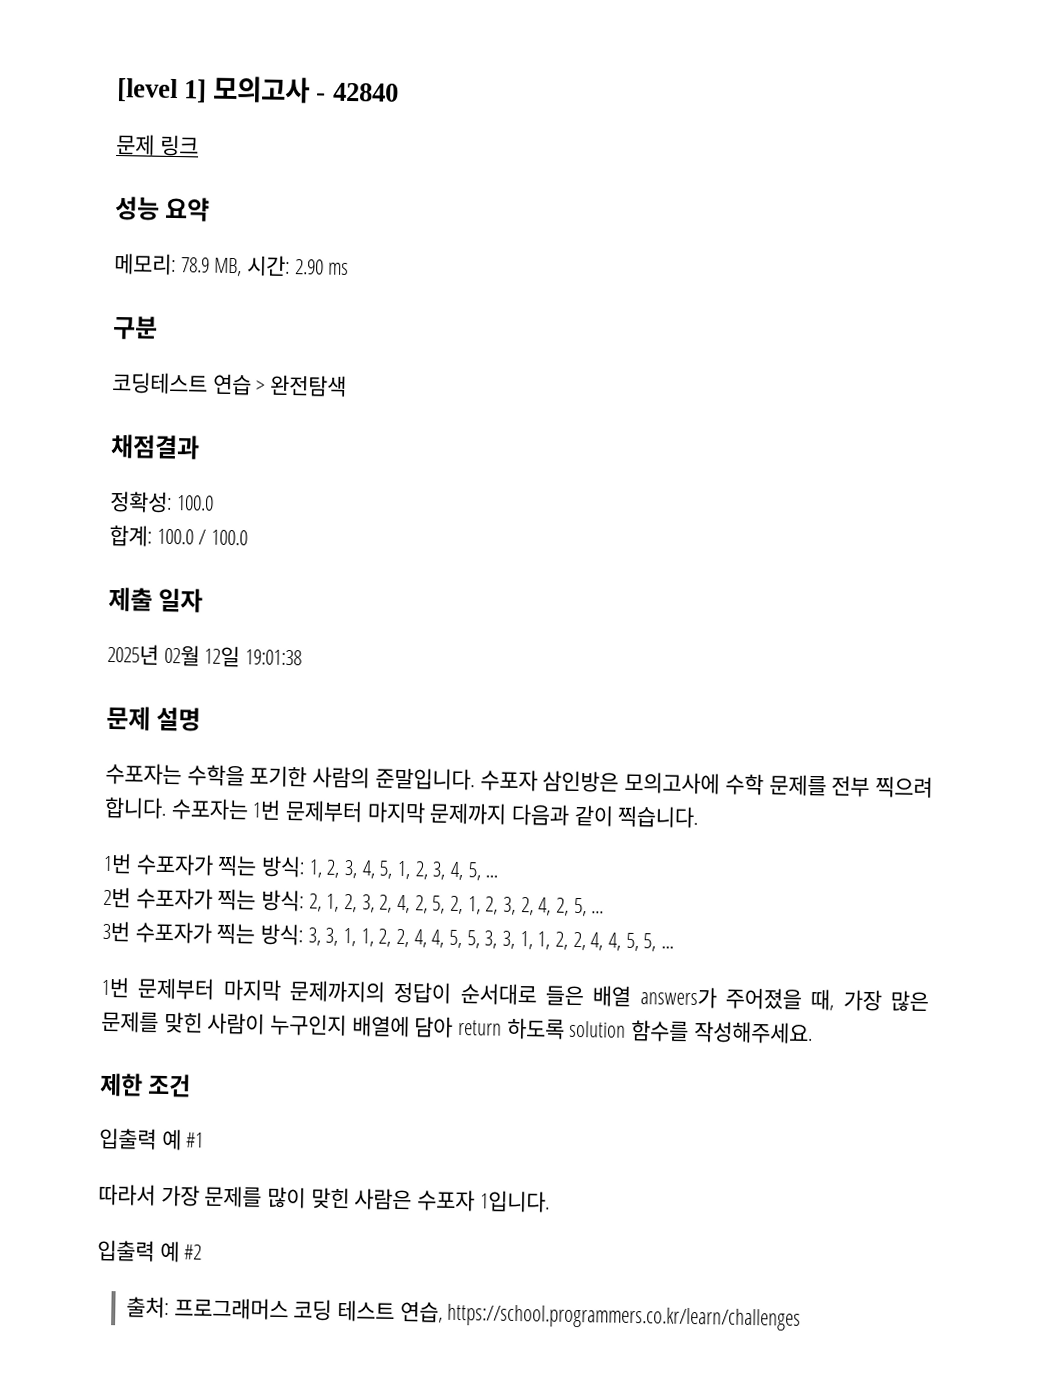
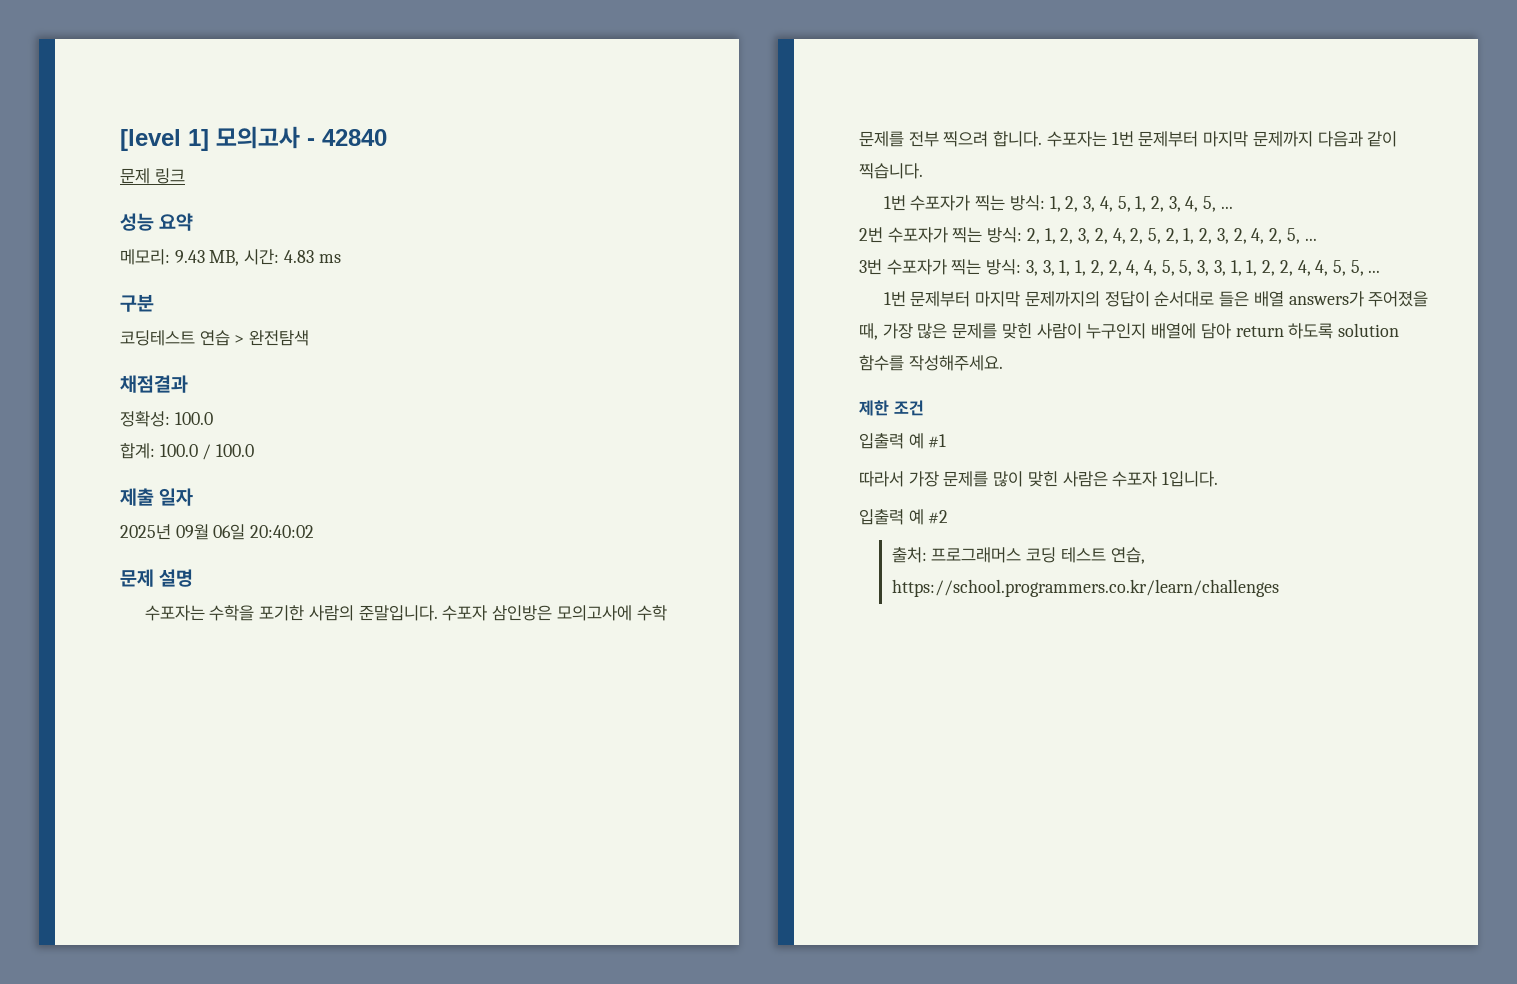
- 메모리: 78.9 MB, 시간: 2.90 ms
+ 메모리: 9.43 MB, 시간: 4.83 ms
- 2025년 02월 12일 19:01:38
+ 2025년 09월 06일 20:40:02

